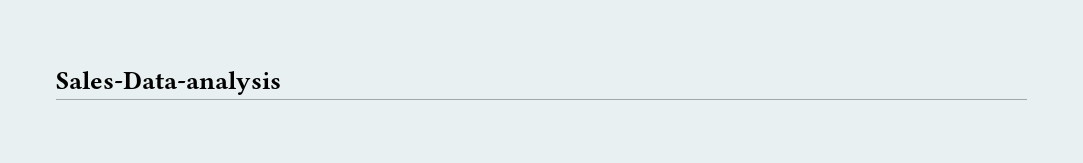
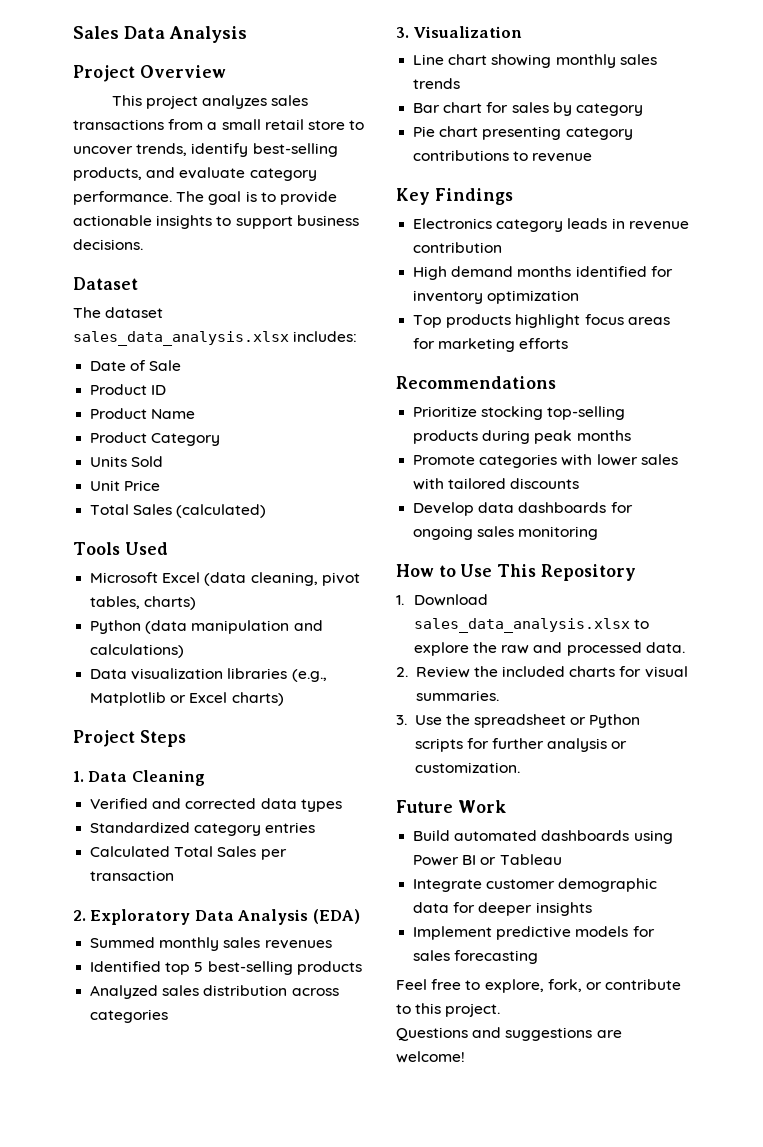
- Sales-Data-analysis
+ Sales Data Analysis
+ Project Overview
+ This project analyzes sales transactions from a small retail store to uncover trends, identify best-selling products, and evaluate category performance. The goal is to provide actionable insights to support business decisions.
+ Dataset
+ The dataset sales_data_analysis.xlsx includes:
+ Date of Sale
+ Product ID
+ Product Name
+ Product Category
+ Units Sold
+ Unit Price
+ Total Sales (calculated)
+ Tools Used
+ Microsoft Excel (data cleaning, pivot tables, charts)
+ Python (data manipulation and calculations)
+ Data visualization libraries (e.g., Matplotlib or Excel charts)
+ Project Steps
+ 1. Data Cleaning
+ Verified and corrected data types
+ Standardized category entries
+ Calculated Total Sales per transaction
+ 2. Exploratory Data Analysis (EDA)
+ Summed monthly sales revenues
+ Identified top 5 best-selling products
+ Analyzed sales distribution across categories
+ 3. Visualization
+ Line chart showing monthly sales trends
+ Bar chart for sales by category
+ Pie chart presenting category contributions to revenue
+ Key Findings
+ Electronics category leads in revenue contribution
+ High demand months identified for inventory optimization
+ Top products highlight focus areas for marketing efforts
+ Recommendations
+ Prioritize stocking top-selling products during peak months
+ Promote categories with lower sales with tailored discounts
+ Develop data dashboards for ongoing sales monitoring
+ How to Use This Repository
+ 1. Download sales_data_analysis.xlsx to explore the raw and processed data.
+ 2. Review the included charts for visual summaries.
+ 3. Use the spreadsheet or Python scripts for further analysis or customization.
+ Future Work
+ Build automated dashboards using Power BI or Tableau
+ Integrate customer demographic data for deeper insights
+ Implement predictive models for sales forecasting
+ Feel free to explore, fork, or contribute to this project.
+ Questions and suggestions are welcome!

